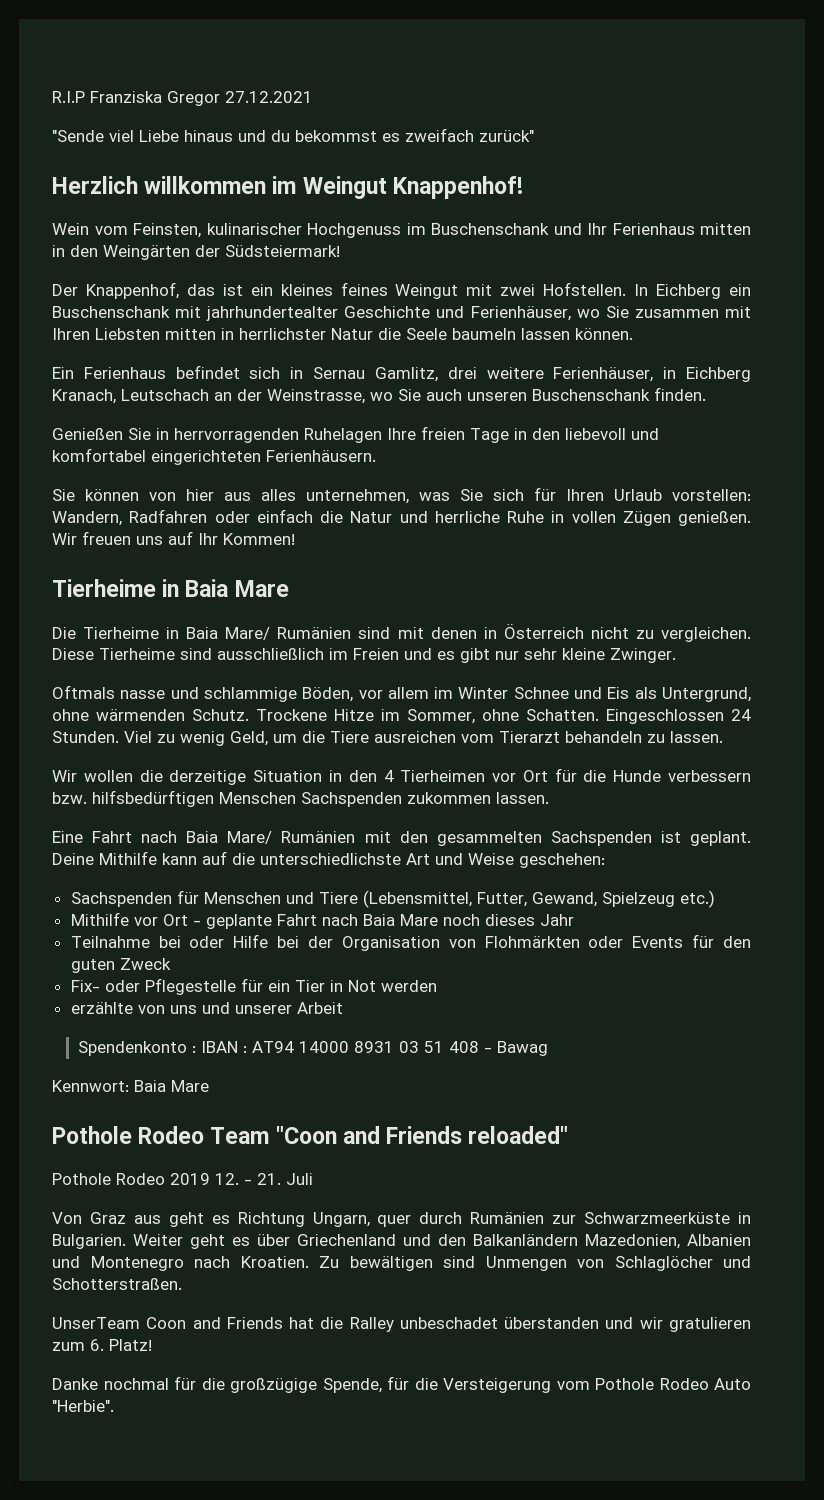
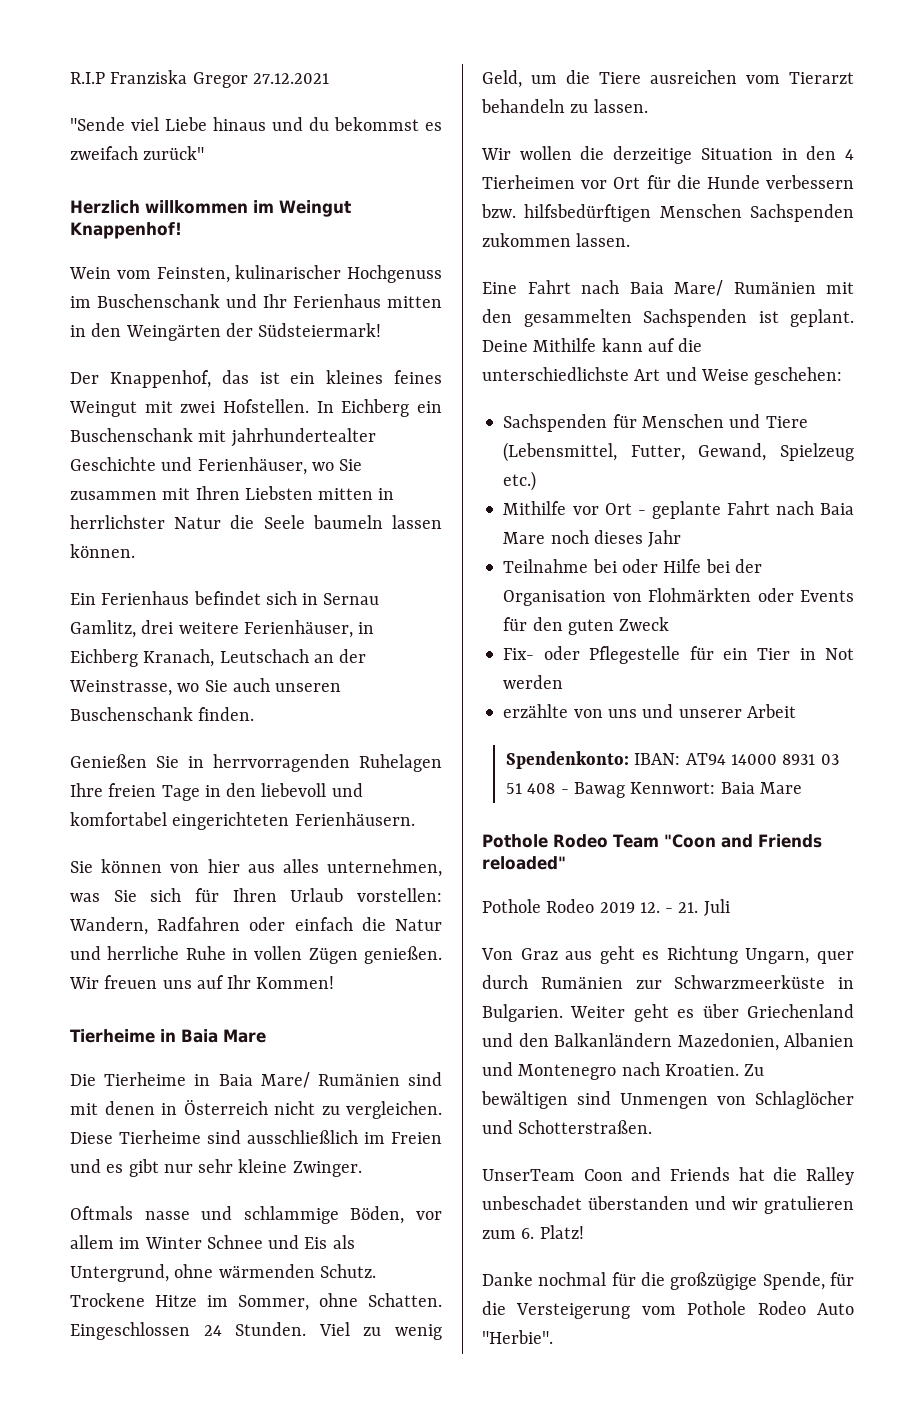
- Spendenkonto : IBAN : AT94 14000 8931 03 51 408 - Bawag
- Kennwort: Baia Mare
+ Spendenkonto: IBAN: AT94 14000 8931 03 51 408 - Bawag Kennwort: Baia Mare

